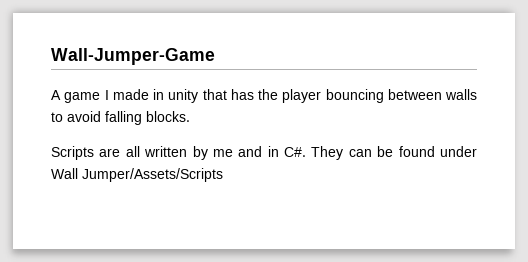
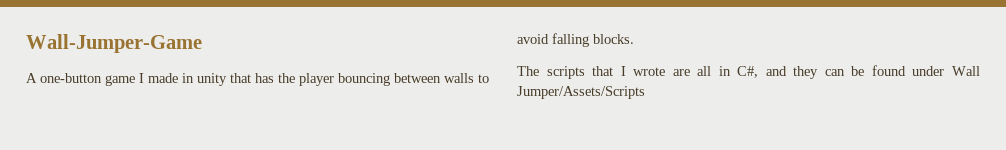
- A game I made in unity that has the player bouncing between walls to avoid falling blocks.
+ A one-button game I made in unity that has the player bouncing between walls to avoid falling blocks.
- Scripts are all written by me and in C#. They can be found under Wall Jumper/Assets/Scripts
+ The scripts that I wrote are all in C#, and they can be found under Wall Jumper/Assets/Scripts

